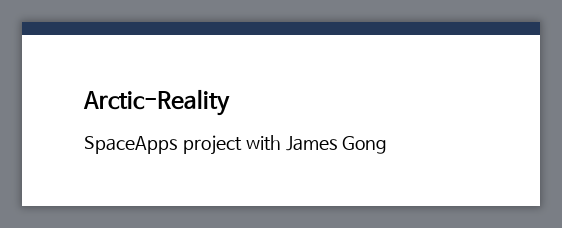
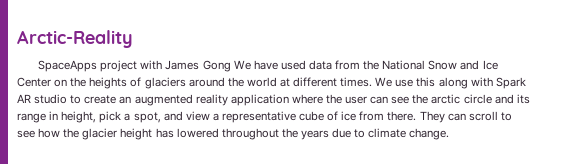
- SpaceApps project with James Gong
+ SpaceApps project with James Gong We have used data from the National Snow and Ice Center on the heights of glaciers around the world at different times. We use this along with Spark AR studio to create an augmented reality application where the user can see the arctic circle and its range in height, pick a spot, and view a representative cube of ice from there. They can scroll to see how the glacier height has lowered throughout the years due to climate change.

